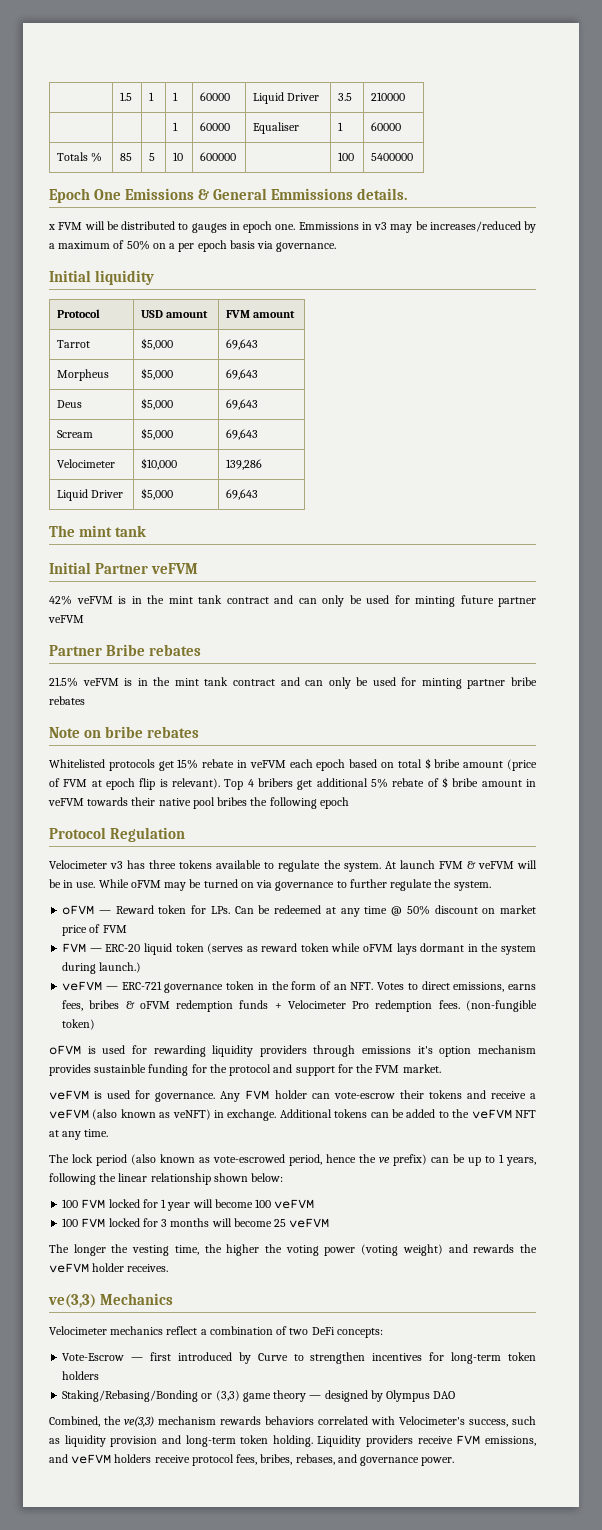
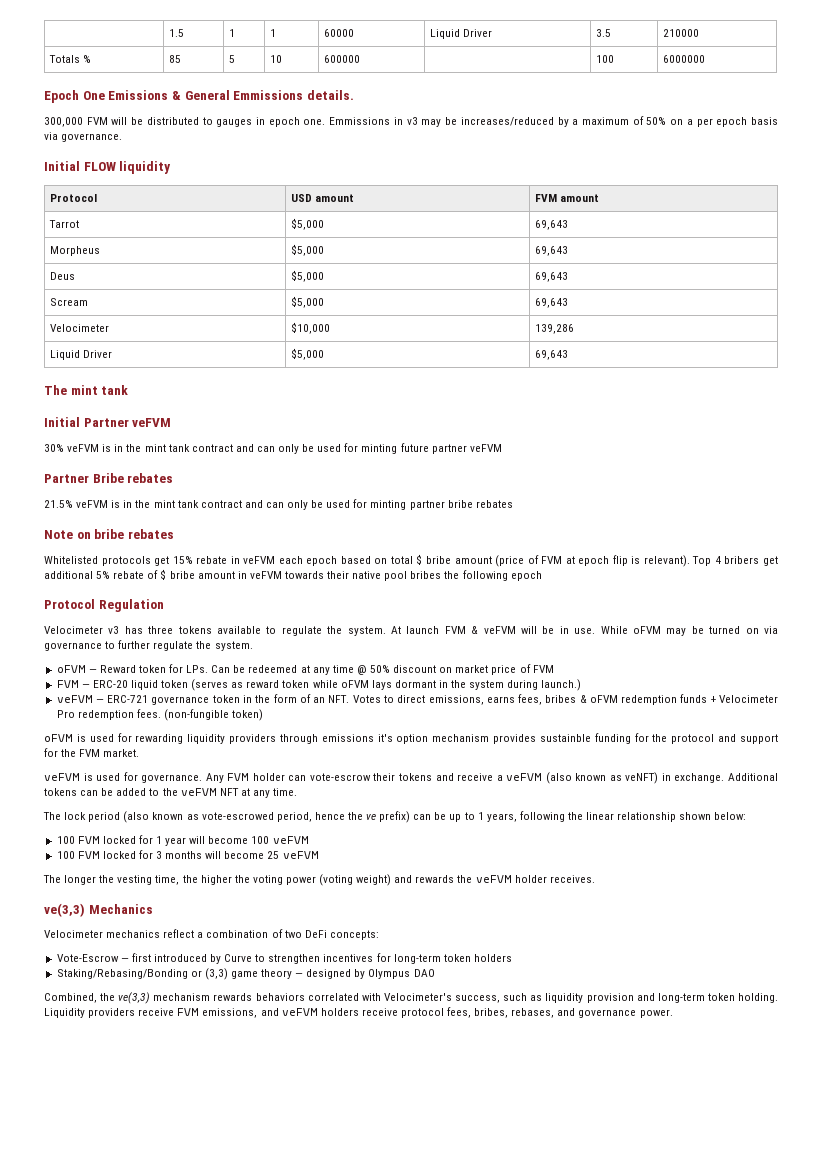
- | | | 1 | 60000 | Equaliser | 1 | 60000
- Totals % | 85 | 5 | 10 | 600000 | | 100 | 5400000
+ Totals % | 85 | 5 | 10 | 600000 | | 100 | 6000000
- x FVM will be distributed to gauges in epoch one.
+ 300,000 FVM will be distributed to gauges in epoch one.
- Initial liquidity
+ Initial FLOW liquidity
- 42% veFVM is in the mint tank contract and can only be used for minting future partner veFVM
+ 30% veFVM is in the mint tank contract and can only be used for minting future partner veFVM

